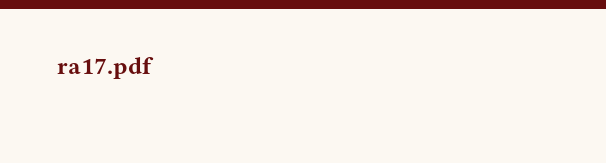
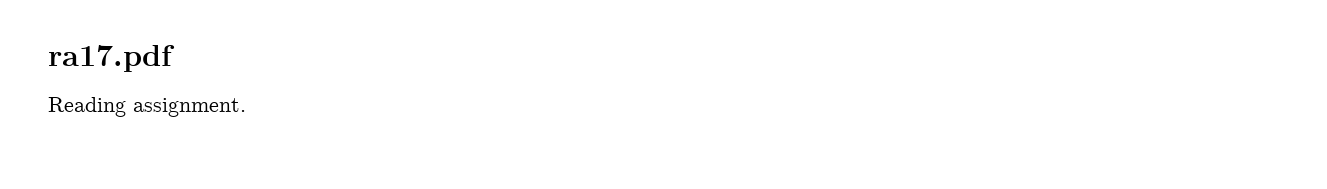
+ Reading assignment.

